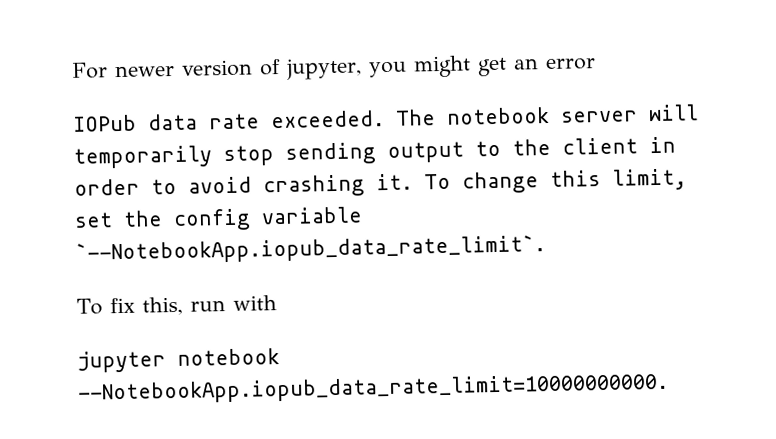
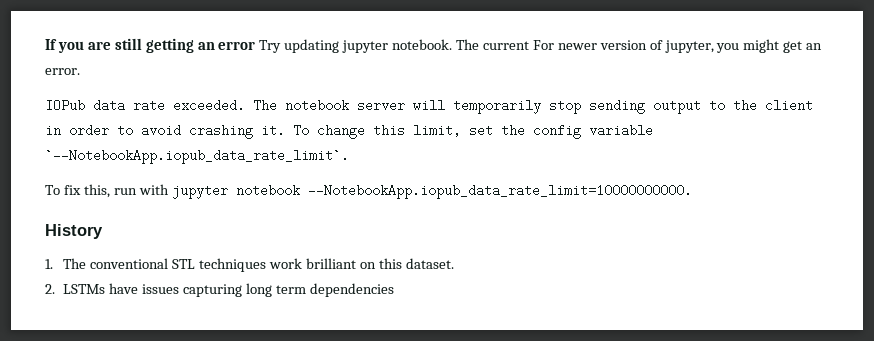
- For newer version of jupyter, you might get an error
+ If you are still getting an error Try updating jupyter notebook. The current For newer version of jupyter, you might get an error.
- To fix this, run with
- jupyter notebook --NotebookApp.iopub_data_rate_limit=10000000000.
+ To fix this, run with jupyter notebook --NotebookApp.iopub_data_rate_limit=10000000000.
+ History
+ 1. The conventional STL techniques work brilliant on this dataset.
+ 2. LSTMs have issues capturing long term dependencies

